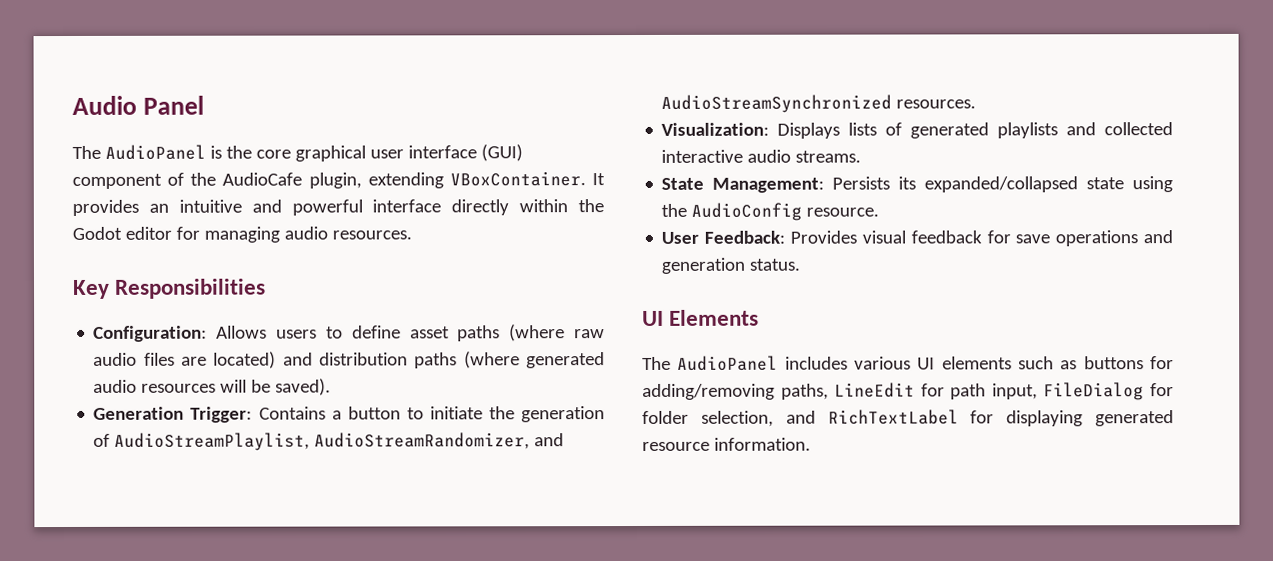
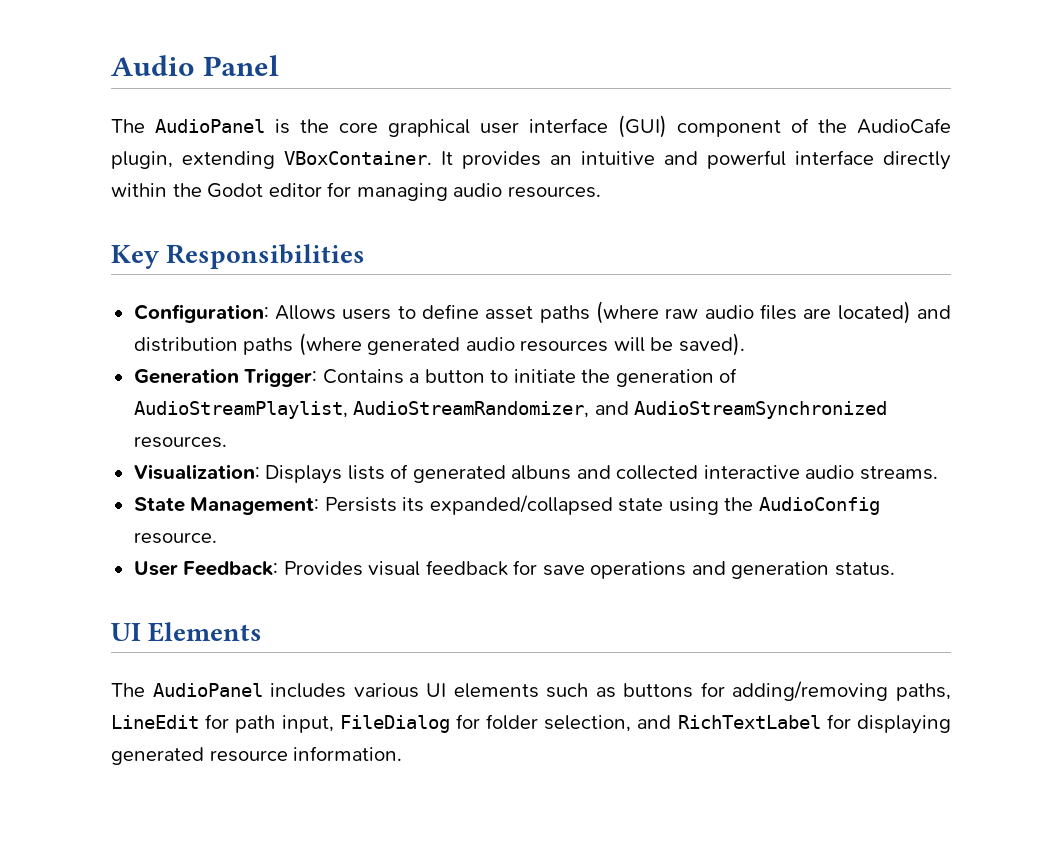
- Visualization: Displays lists of generated playlists and collected interactive audio streams.
+ Visualization: Displays lists of generated albuns and collected interactive audio streams.

